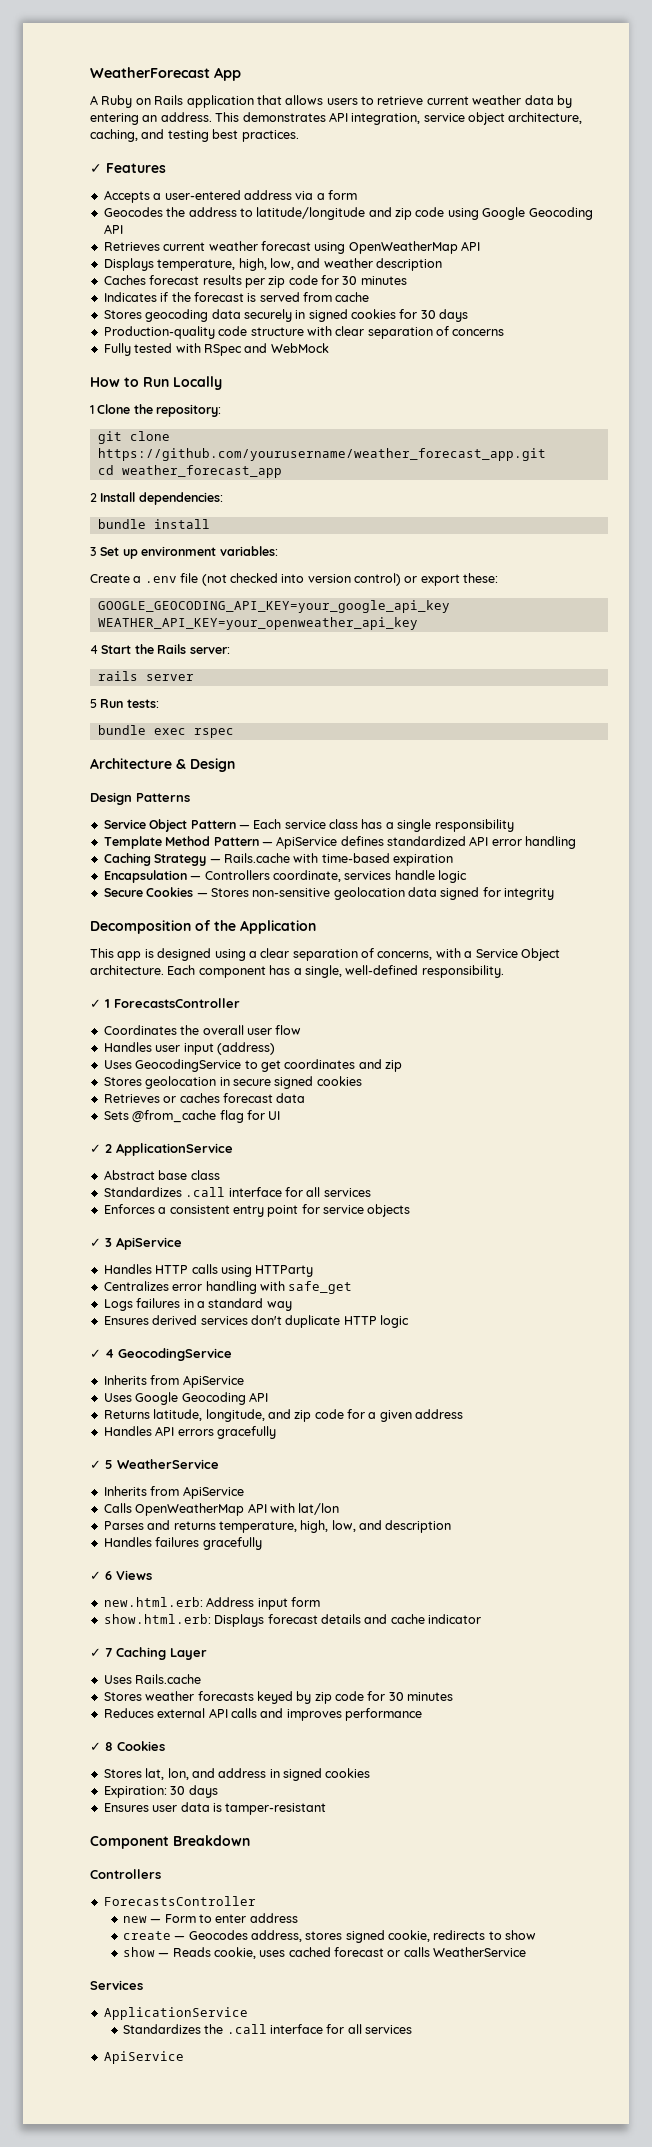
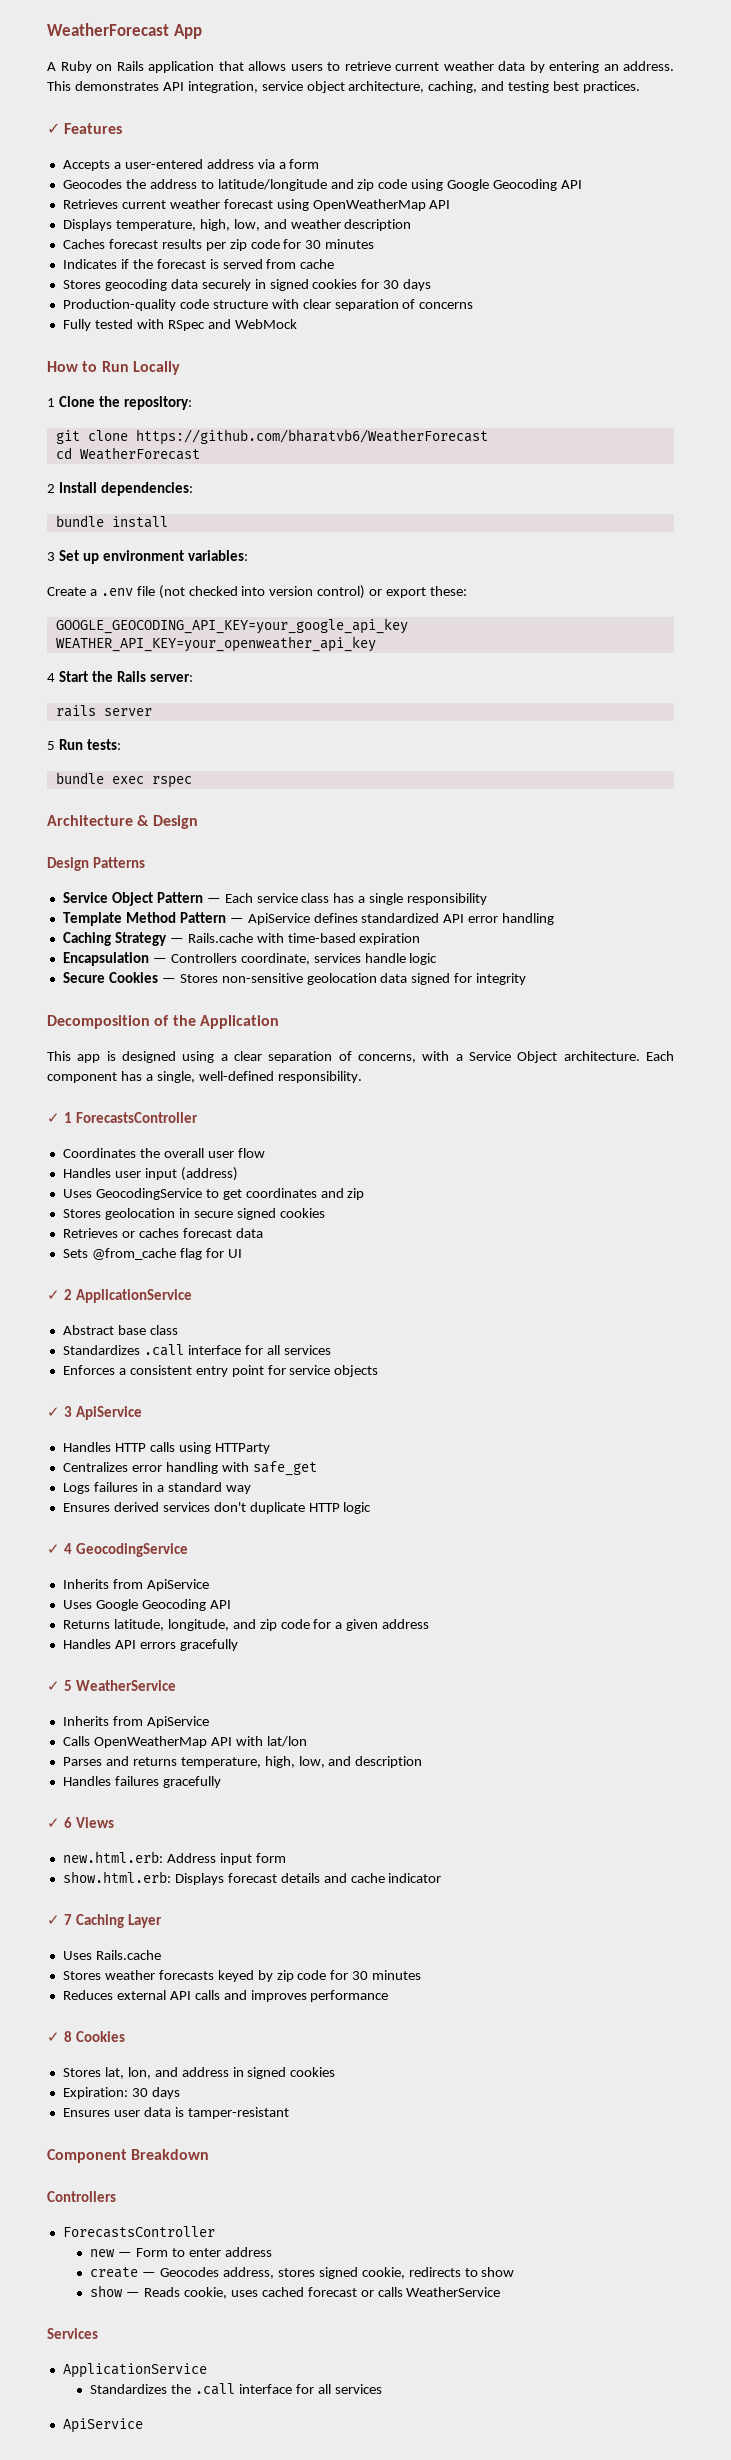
- git clone https://github.com/yourusername/weather_forecast_app.git
+ git clone https://github.com/bharatvb6/WeatherForecast
- cd weather_forecast_app
+ cd WeatherForecast

